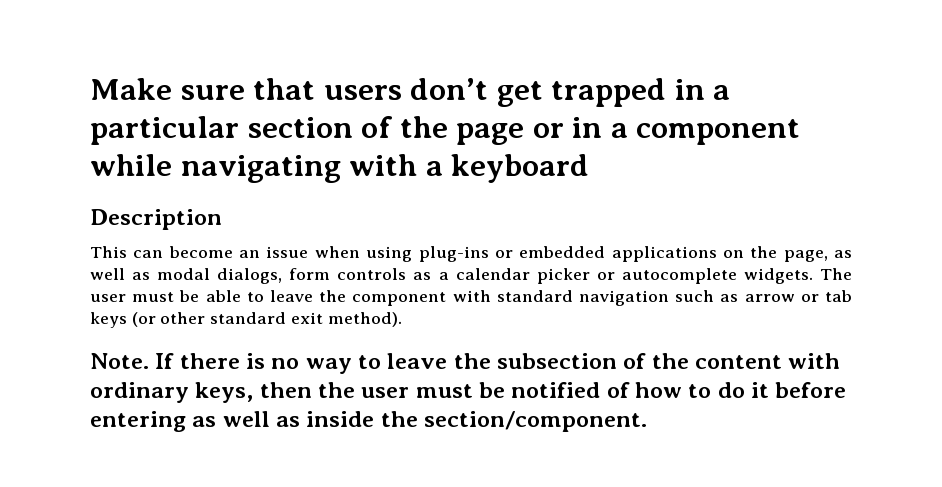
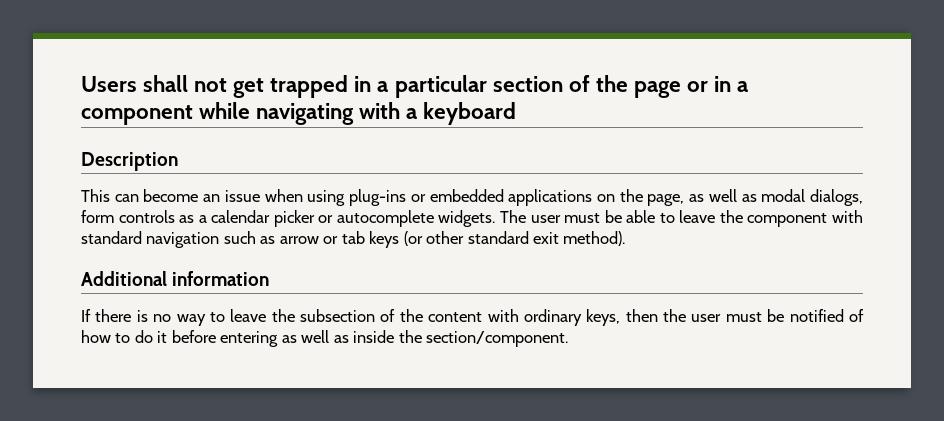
- Make sure that users don’t get trapped in a particular section of the page or in a component while navigating with a keyboard
+ Users shall not get trapped in a particular section of the page or in a component while navigating with a keyboard
- Note. If there is no way to leave the subsection of the content with ordinary keys, then the user must be notified of how to do it before entering as well as inside the section/component.
+ Additional information
+ If there is no way to leave the subsection of the content with ordinary keys, then the user must be notified of how to do it before entering as well as inside the section/component.

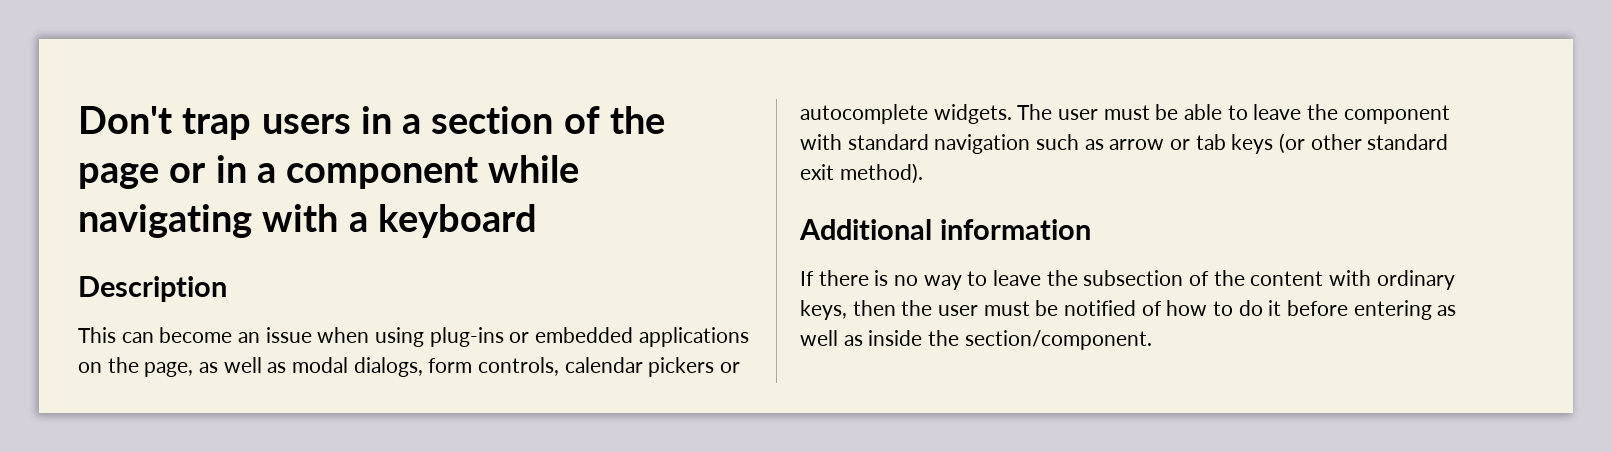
- Users shall not get trapped in a particular section of the page or in a component while navigating with a keyboard
+ Don't trap users in a section of the page or in a component while navigating with a keyboard
- This can become an issue when using plug-ins or embedded applications on the page, as well as modal dialogs, form controls as a calendar picker or autocomplete widgets.
+ This can become an issue when using plug-ins or embedded applications on the page, as well as modal dialogs, form controls, calendar pickers or autocomplete widgets.

